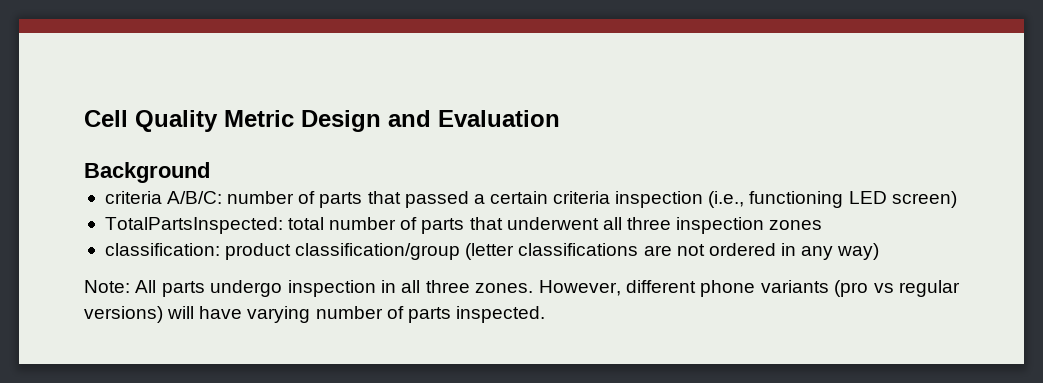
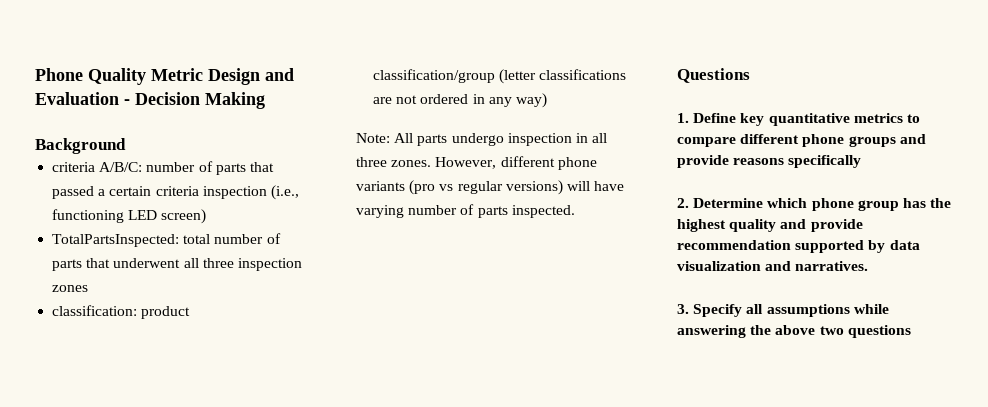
- Cell Quality Metric Design and Evaluation
+ Phone Quality Metric Design and Evaluation - Decision Making
+ Questions
+ 1. Define key quantitative metrics to compare different phone groups and provide reasons specifically
+ 2. Determine which phone group has the highest quality and provide recommendation supported by data visualization and narratives.
+ 3. Specify all assumptions while answering the above two questions

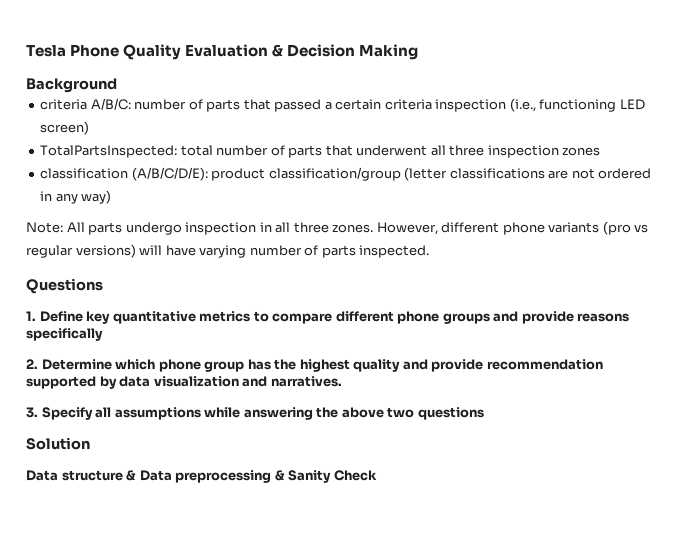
- Phone Quality Metric Design and Evaluation - Decision Making
+ Tesla Phone Quality Evaluation & Decision Making
- classification: product classification/group (letter classifications are not ordered in any way)
+ classification (A/B/C/D/E): product classification/group (letter classifications are not ordered in any way)
+ Solution
+ Data structure & Data preprocessing & Sanity Check

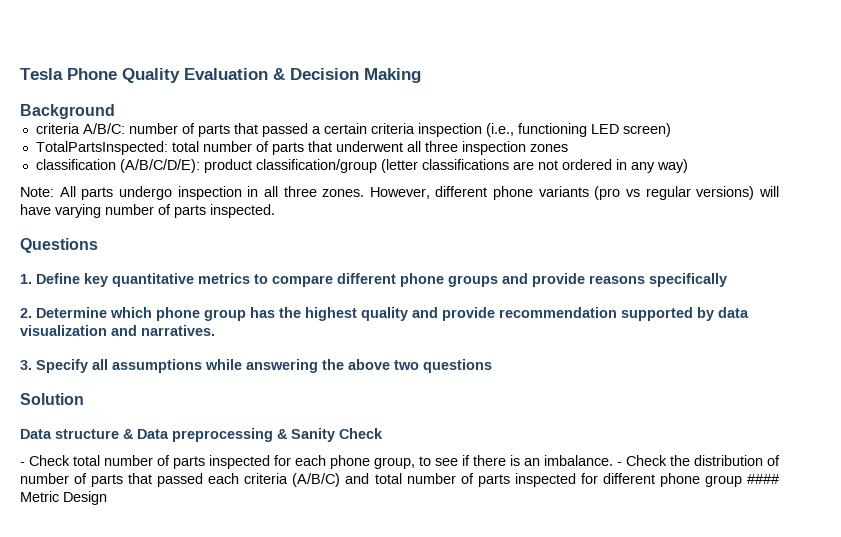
+ - Check total number of parts inspected for each phone group, to see if there is an imbalance. - Check the distribution of number of parts that passed each criteria (A/B/C) and total number of parts inspected for different phone group #### Metric Design

